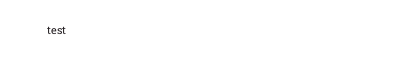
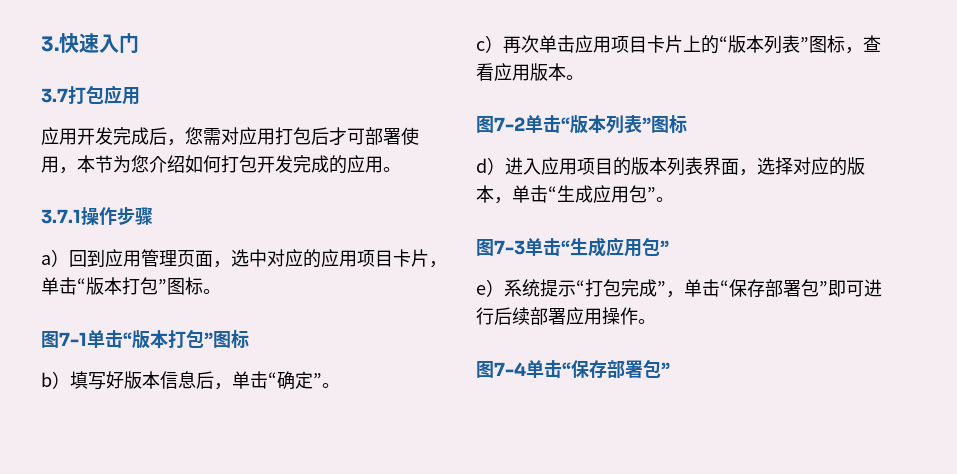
- test
+ 3.快速入门
+ 3.7打包应用
+ 应用开发完成后，您需对应用打包后才可部署使用，本节为您介绍如何打包开发完成的应用。
+ 3.7.1操作步骤
+ a）回到应用管理页面，选中对应的应用项目卡片，单击“版本打包”图标。
+ 图7-1单击“版本打包”图标
+ b）填写好版本信息后，单击“确定”。
+ c）再次单击应用项目卡片上的“版本列表”图标，查看应用版本。
+ 图7-2单击“版本列表”图标
+ d）进入应用项目的版本列表界面，选择对应的版本，单击“生成应用包”。
+ 图7-3单击“生成应用包”
+ e）系统提示“打包完成”，单击“保存部署包”即可进行后续部署应用操作。
+ 图7-4单击“保存部署包”

